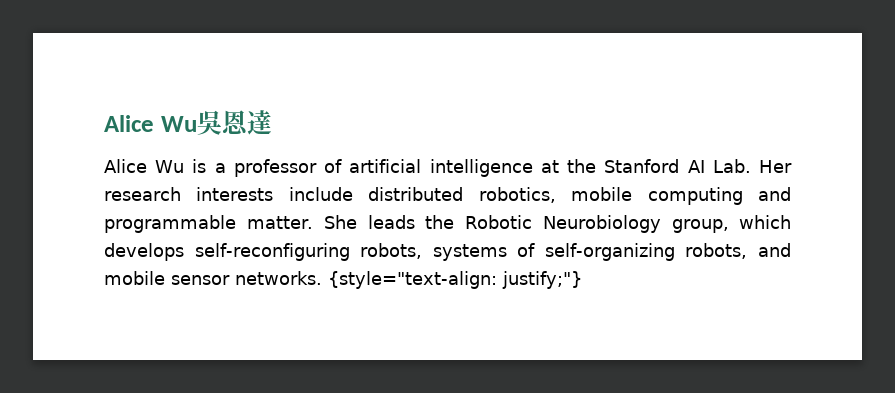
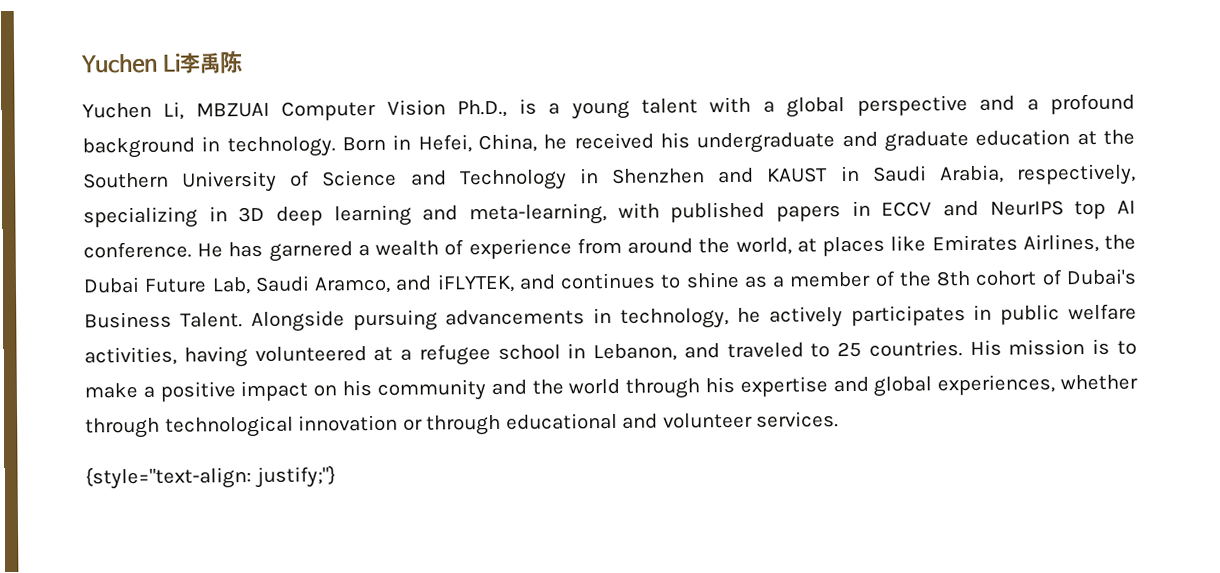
- Alice Wu吳恩達
- Alice Wu is a professor of artificial intelligence at the Stanford AI Lab. Her research interests include distributed robotics, mobile computing and programmable matter. She leads the Robotic Neurobiology group, which develops self-reconfiguring robots, systems of self-organizing robots, and mobile sensor networks. {style="text-align: justify;"}
+ Yuchen Li李禹陈
+ Yuchen Li, MBZUAI Computer Vision Ph.D., is a young talent with a global perspective and a profound background in technology. Born in Hefei, China, he received his undergraduate and graduate education at the Southern University of Science and Technology in Shenzhen and KAUST in Saudi Arabia, respectively, specializing in 3D deep learning and meta-learning, with published papers in ECCV and NeurIPS top AI conference. He has garnered a wealth of experience from around the world, at places like Emirates Airlines, the Dubai Future Lab, Saudi Aramco, and iFLYTEK, and continues to shine as a member of the 8th cohort of Dubai's Business Talent. Alongside pursuing advancements in technology, he actively participates in public welfare activities, having volunteered at a refugee school in Lebanon, and traveled to 25 countries. His mission is to make a positive impact on his community and the world through his expertise and global experiences, whether through technological innovation or through educational and volunteer services.
+ {style="text-align: justify;"}

